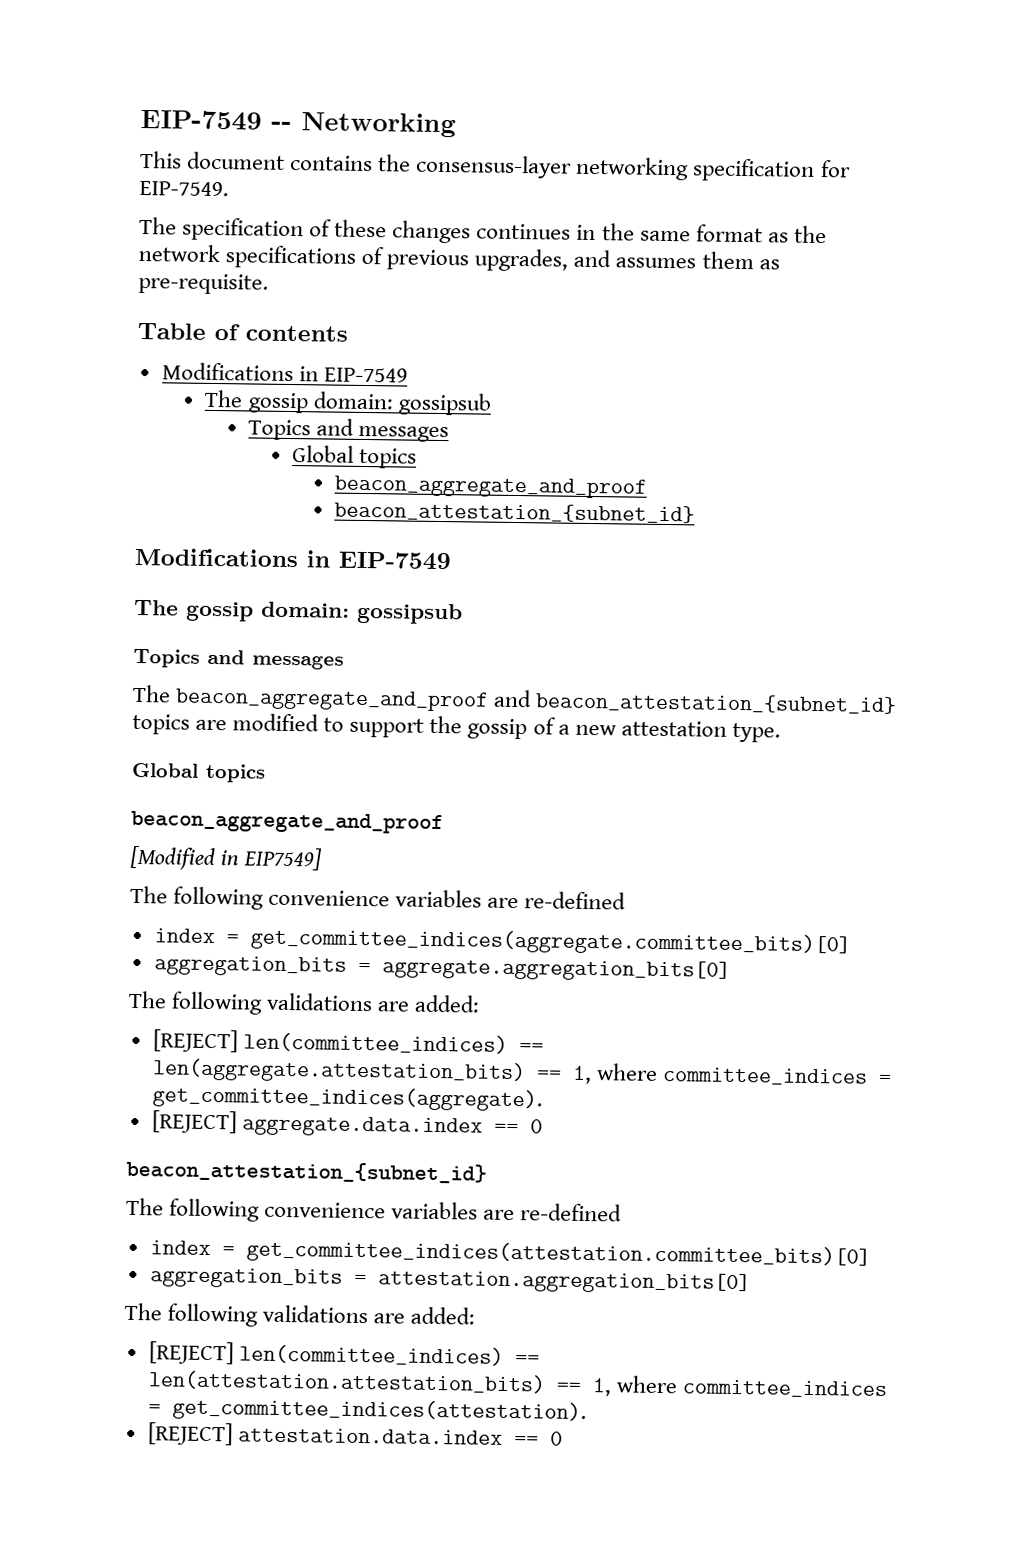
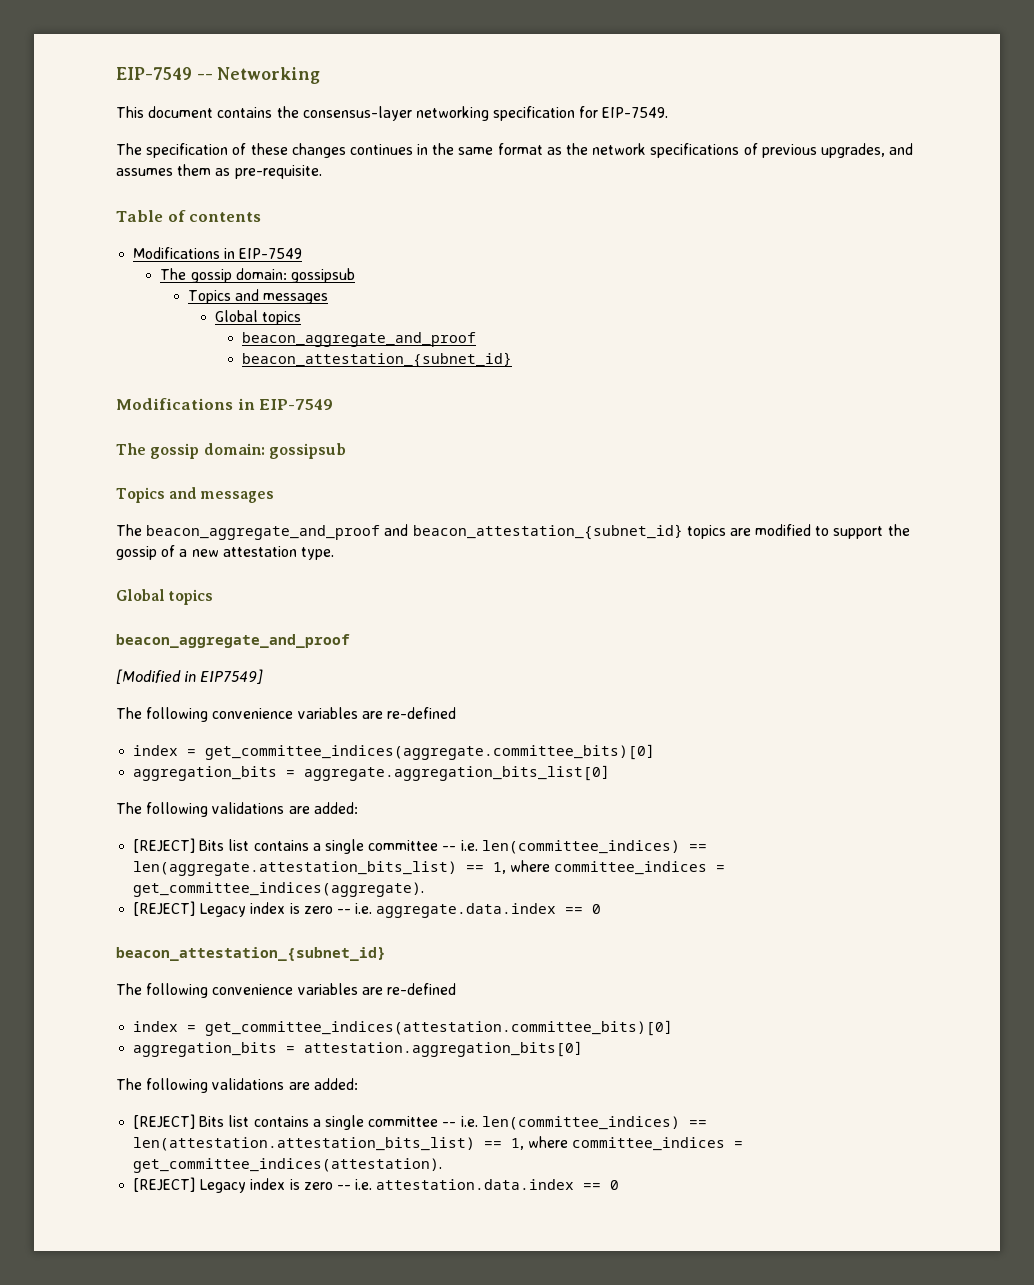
- aggregation_bits = aggregate.aggregation_bits[0]
+ aggregation_bits = aggregate.aggregation_bits_list[0]
  The following validations are added:
- [REJECT] len(committee_indices) == len(aggregate.attestation_bits) == 1, where committee_indices = get_committee_indices(aggregate).
+ [REJECT] Bits list contains a single committee -- i.e. len(committee_indices) == len(aggregate.attestation_bits_list) == 1, where committee_indices = get_committee_indices(aggregate).
- [REJECT] aggregate.data.index == 0
+ [REJECT] Legacy index is zero -- i.e. aggregate.data.index == 0
- [REJECT] len(committee_indices) == len(attestation.attestation_bits) == 1, where committee_indices = get_committee_indices(attestation).
+ [REJECT] Bits list contains a single committee -- i.e. len(committee_indices) == len(attestation.attestation_bits_list) == 1, where committee_indices = get_committee_indices(attestation).
- [REJECT] attestation.data.index == 0
+ [REJECT] Legacy index is zero -- i.e. attestation.data.index == 0

